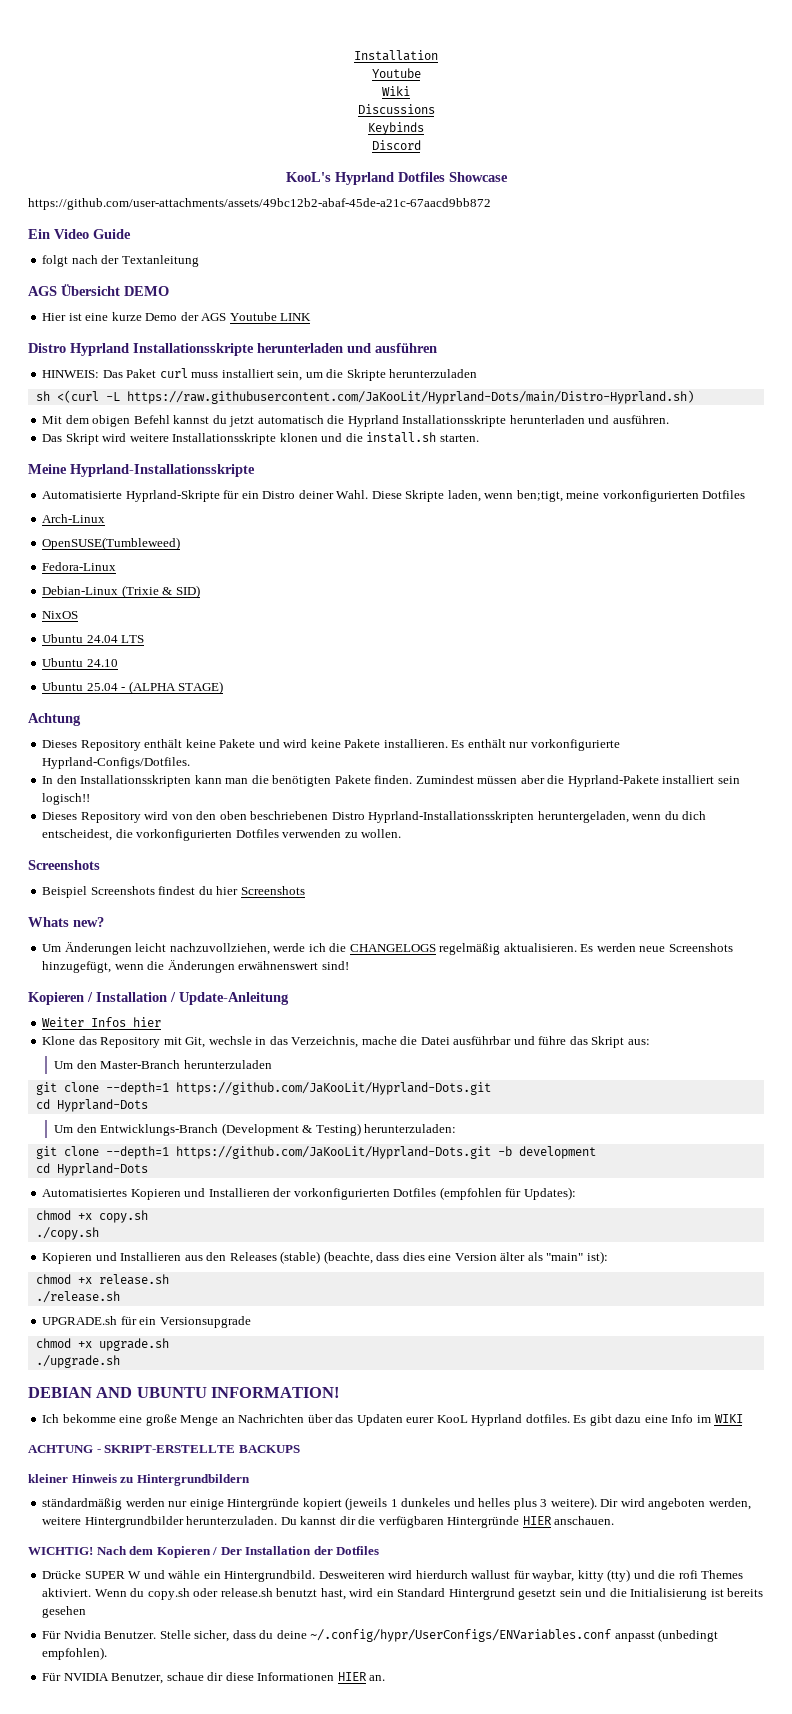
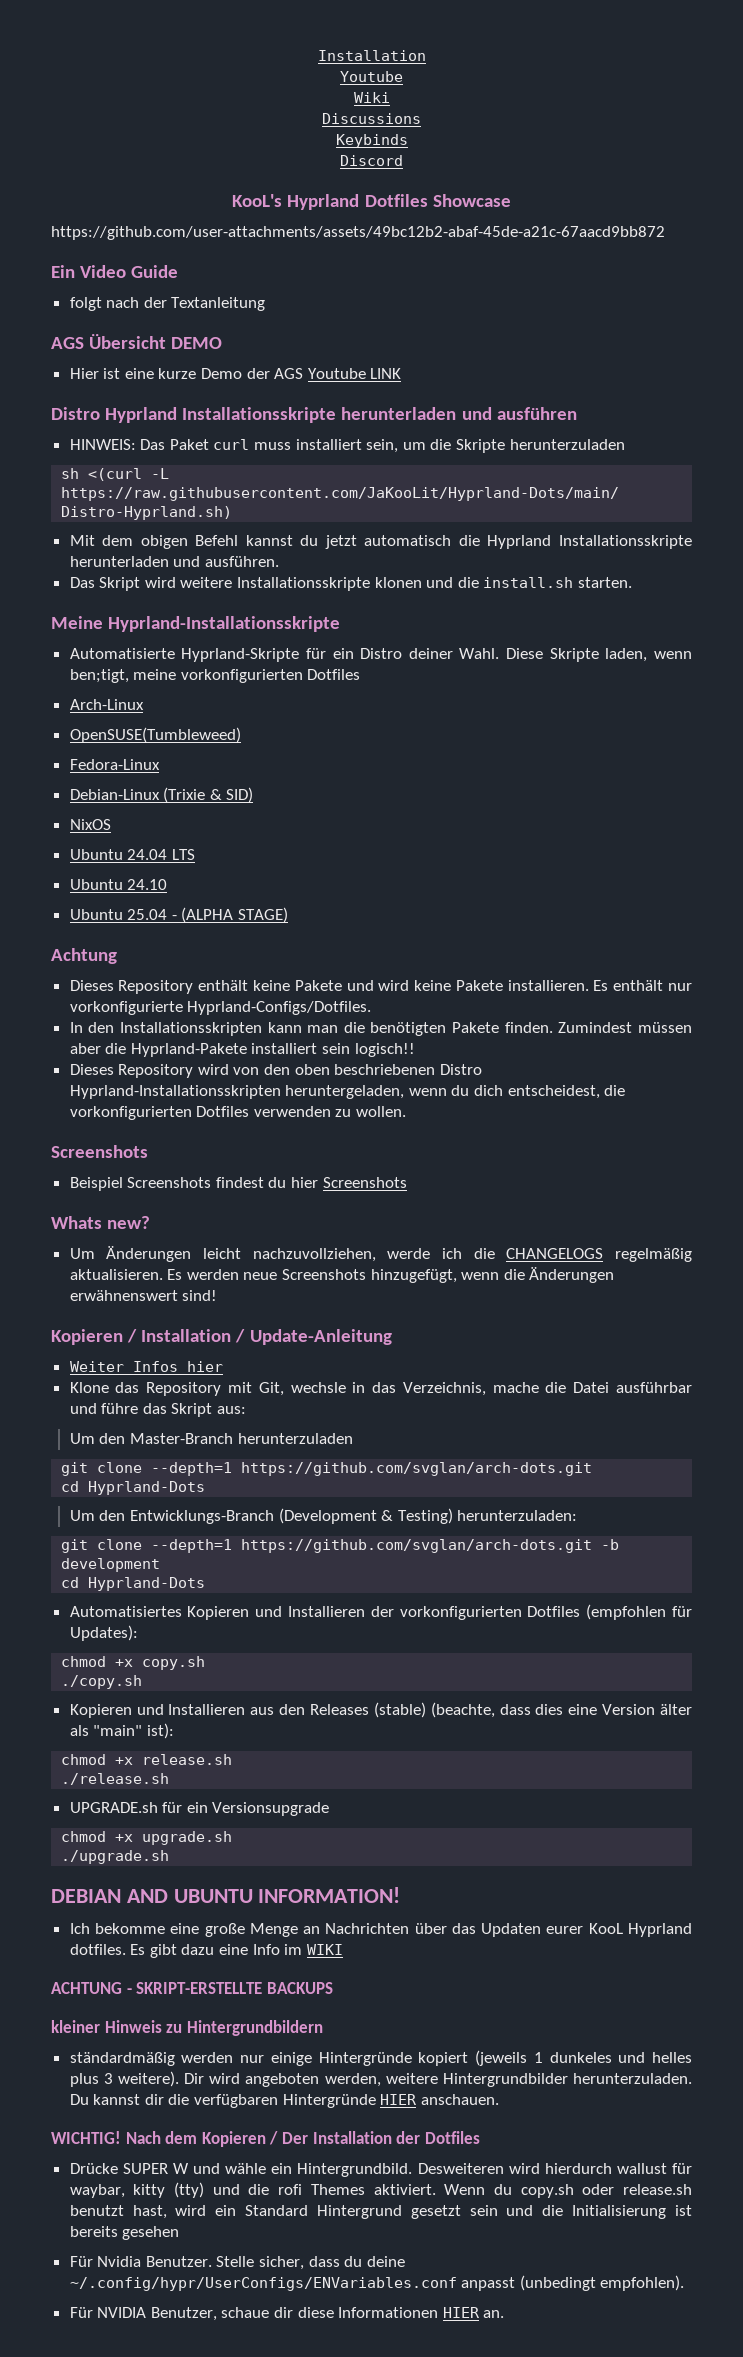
  Um den Master-Branch herunterzuladen
- git clone --depth=1 https://github.com/JaKooLit/Hyprland-Dots.git
+ git clone --depth=1 https://github.com/svglan/arch-dots.git
- git clone --depth=1 https://github.com/JaKooLit/Hyprland-Dots.git -b development
+ git clone --depth=1 https://github.com/svglan/arch-dots.git -b development

